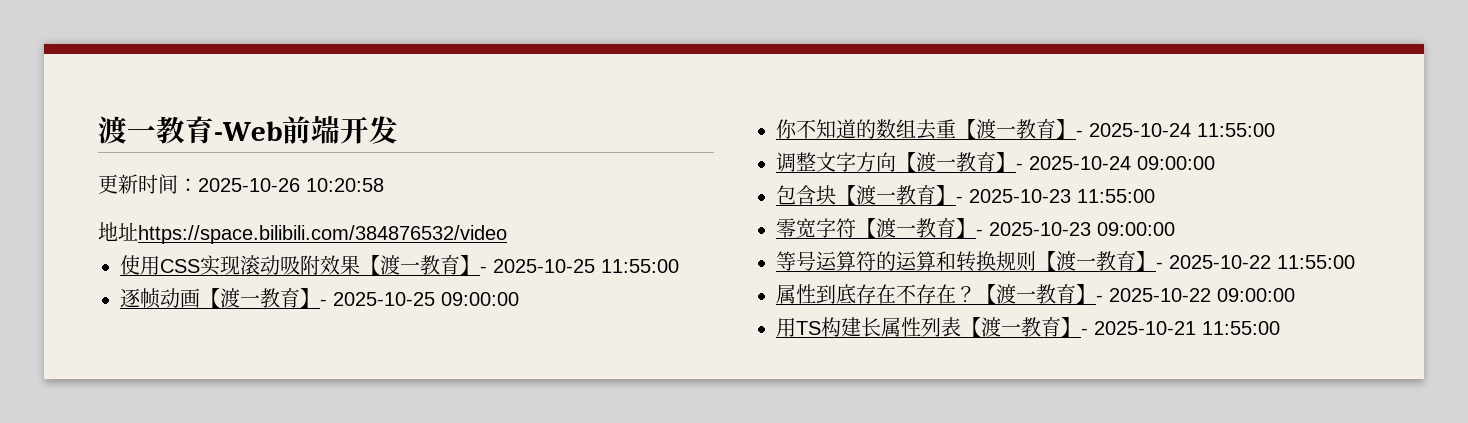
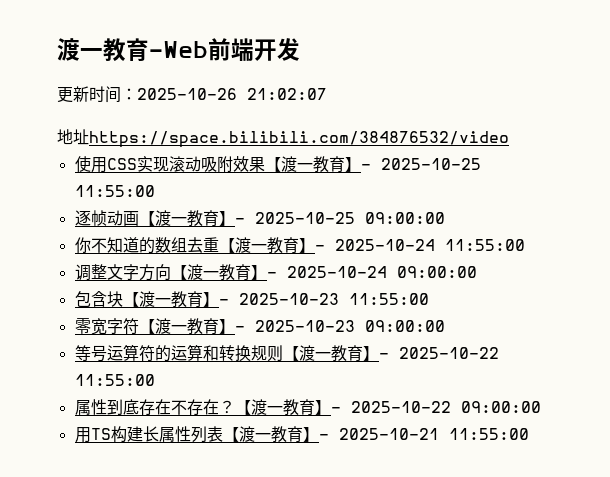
- 更新时间：2025-10-26 10:20:58
+ 更新时间：2025-10-26 21:02:07

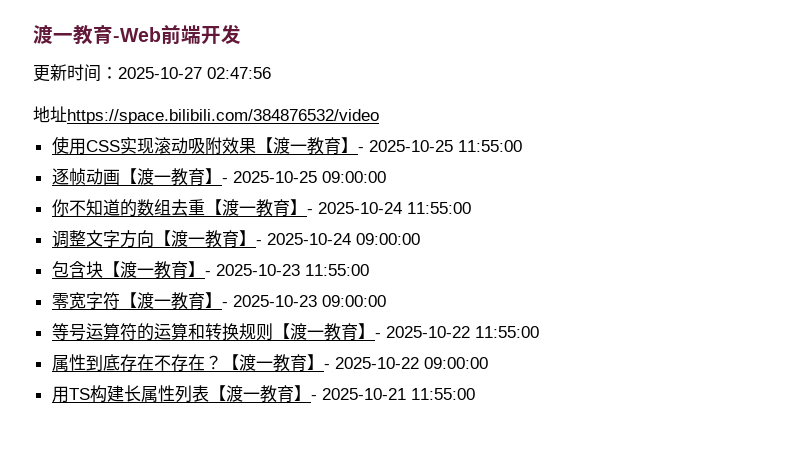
- 更新时间：2025-10-26 21:02:07
+ 更新时间：2025-10-27 02:47:56

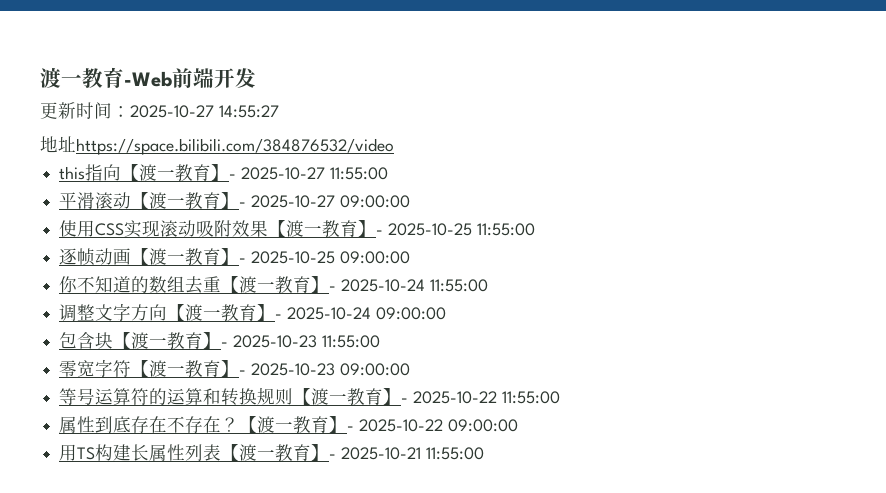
- 更新时间：2025-10-27 02:47:56
+ 更新时间：2025-10-27 14:55:27
+ this指向【渡一教育】- 2025-10-27 11:55:00
+ 平滑滚动【渡一教育】- 2025-10-27 09:00:00

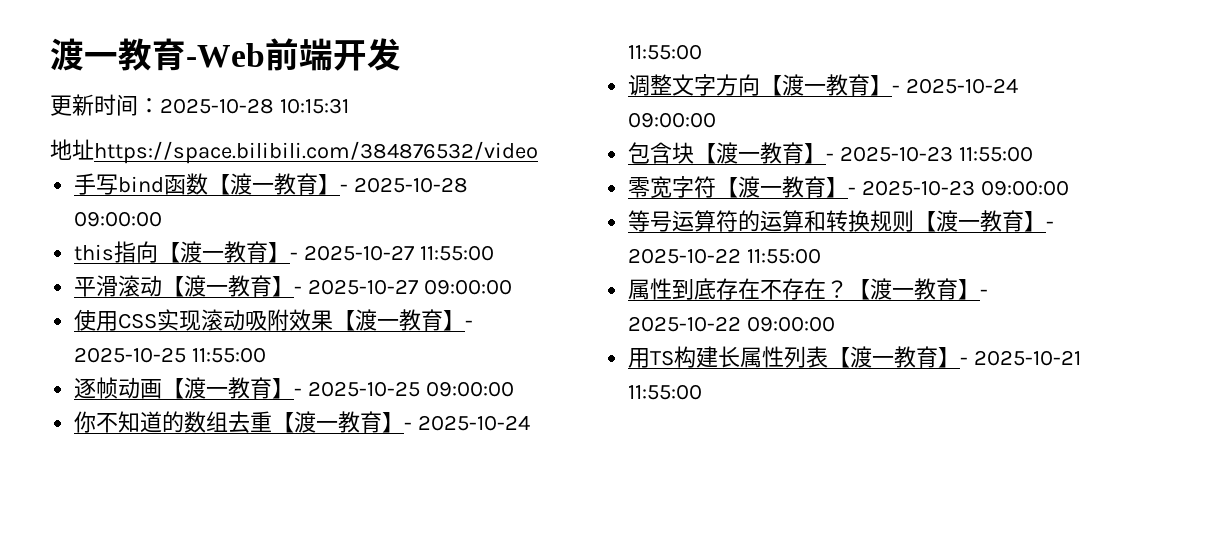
- 更新时间：2025-10-27 14:55:27
+ 更新时间：2025-10-28 10:15:31
+ 手写bind函数【渡一教育】- 2025-10-28 09:00:00

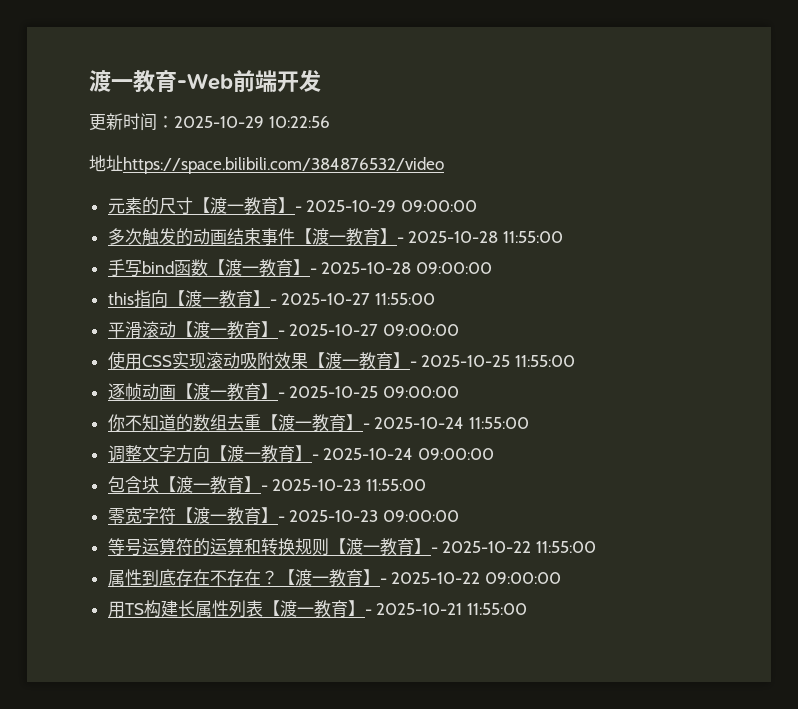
- 更新时间：2025-10-28 10:15:31
+ 更新时间：2025-10-29 10:22:56
+ 元素的尺寸【渡一教育】- 2025-10-29 09:00:00
+ 多次触发的动画结束事件【渡一教育】- 2025-10-28 11:55:00

